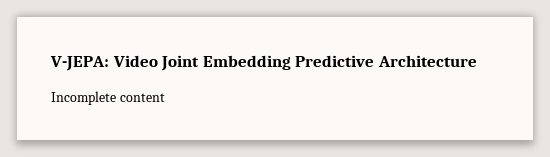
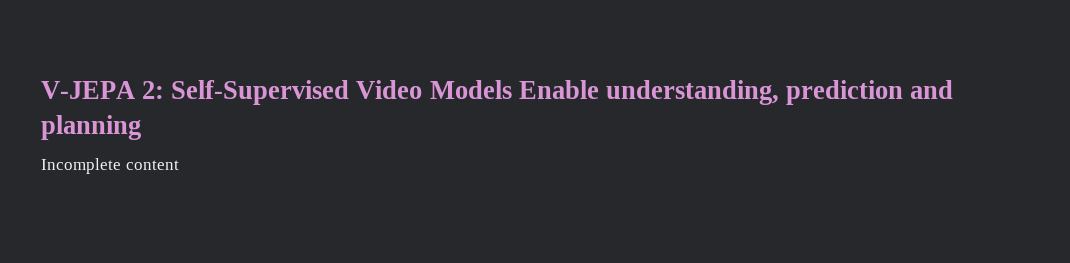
- V-JEPA: Video Joint Embedding Predictive Architecture
+ V-JEPA 2: Self-Supervised Video Models Enable understanding, prediction and planning

